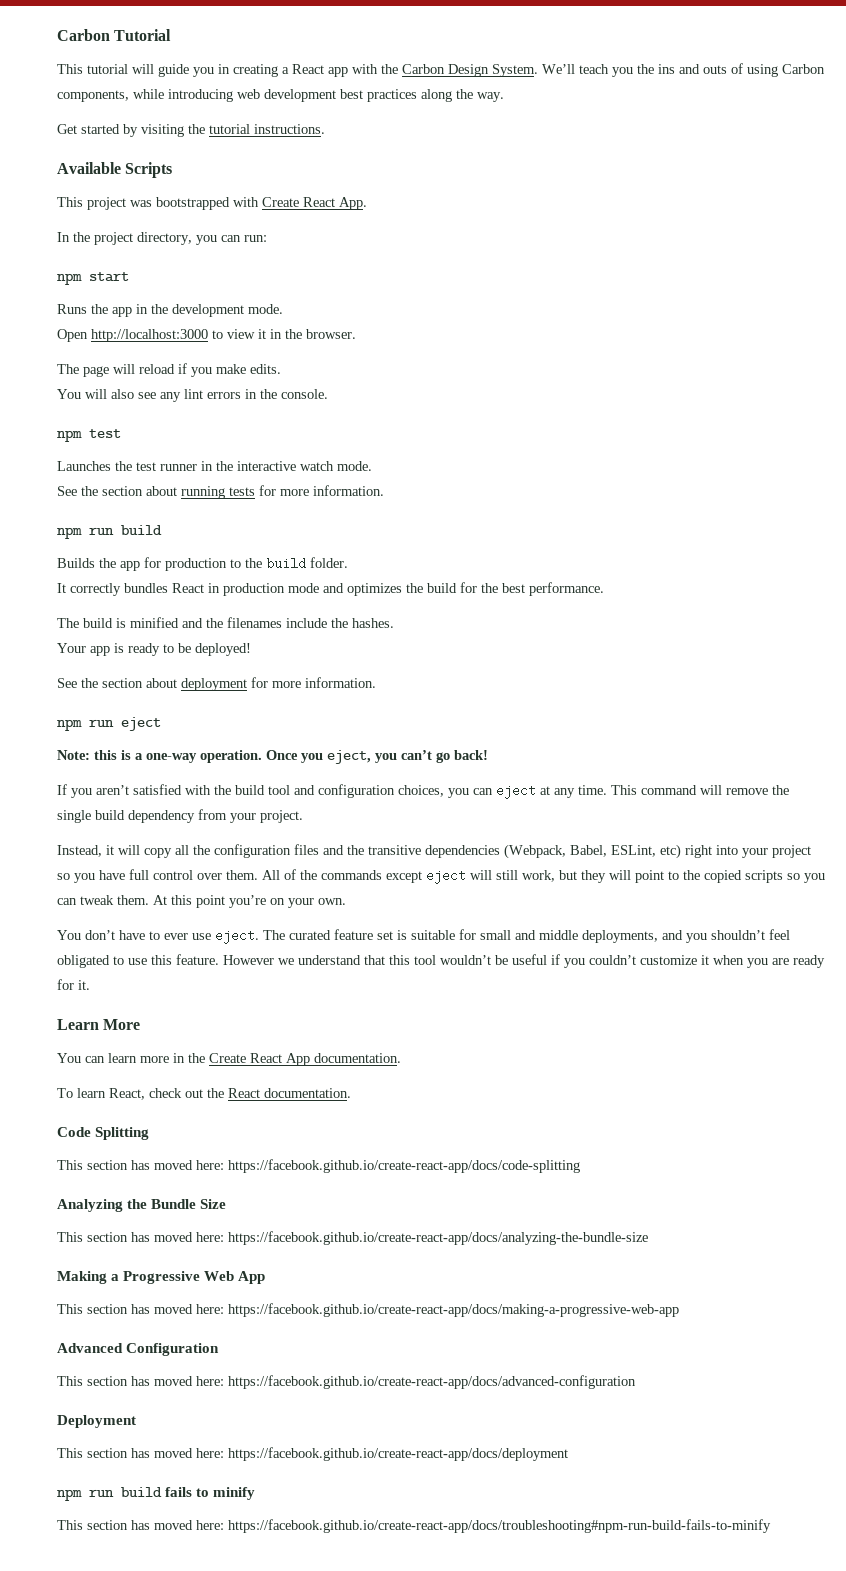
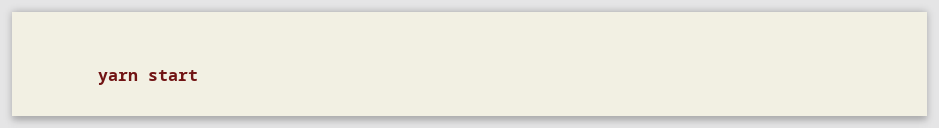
- Carbon Tutorial
- This tutorial will guide you in creating a React app with the Carbon Design System. We’ll teach you the ins and outs of using Carbon components, while introducing web development best practices along the way.
- Get started by visiting the tutorial instructions.
- Available Scripts
- This project was bootstrapped with Create React App.
- In the project directory, you can run:
- npm start
- Runs the app in the development mode.
- Open http://localhost:3000 to view it in the browser.
- The page will reload if you make edits.
- You will also see any lint errors in the console.
- npm test
- Launches the test runner in the interactive watch mode.
- See the section about running tests for more information.
- npm run build
- Builds the app for production to the build folder.
- It correctly bundles React in production mode and optimizes the build for the best performance.
- The build is minified and the filenames include the hashes.
- Your app is ready to be deployed!
- See the section about deployment for more information.
- npm run eject
- Note: this is a one-way operation. Once you eject, you can’t go back!
- If you aren’t satisfied with the build tool and configuration choices, you can eject at any time. This command will remove the single build dependency from your project.
- Instead, it will copy all the configuration files and the transitive dependencies (Webpack, Babel, ESLint, etc) right into your project so you have full control over them. All of the commands except eject will still work, but they will point to the copied scripts so you can tweak them. At this point you’re on your own.
- You don’t have to ever use eject. The curated feature set is suitable for small and middle deployments, and you shouldn’t feel obligated to use this feature. However we understand that this tool wouldn’t be useful if you couldn’t customize it when you are ready for it.
- Learn More
- You can learn more in the Create React App documentation.
- To learn React, check out the React documentation.
- Code Splitting
- This section has moved here: https://facebook.github.io/create-react-app/docs/code-splitting
- Analyzing the Bundle Size
- This section has moved here: https://facebook.github.io/create-react-app/docs/analyzing-the-bundle-size
- Making a Progressive Web App
- This section has moved here: https://facebook.github.io/create-react-app/docs/making-a-progressive-web-app
- Advanced Configuration
- This section has moved here: https://facebook.github.io/create-react-app/docs/advanced-configuration
- Deployment
- This section has moved here: https://facebook.github.io/create-react-app/docs/deployment
- npm run build fails to minify
- This section has moved here: https://facebook.github.io/create-react-app/docs/troubleshooting#npm-run-build-fails-to-minify
+ yarn start

